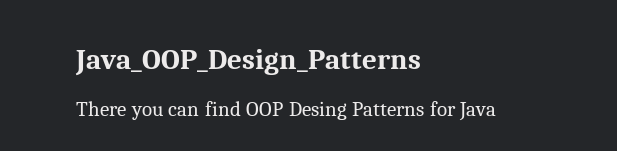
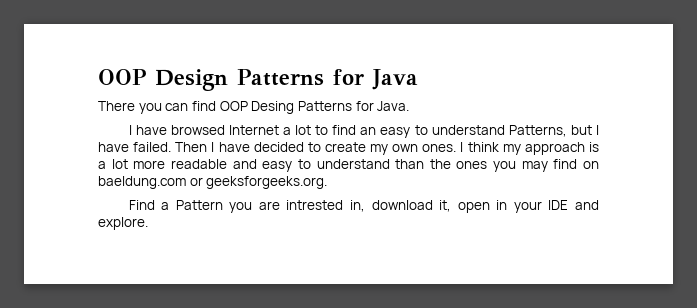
- Java_OOP_Design_Patterns
+ OOP Design Patterns for Java
- There you can find OOP Desing Patterns for Java
+ There you can find OOP Desing Patterns for Java.
+ I have browsed Internet a lot to find an easy to understand Patterns, but I have failed. Then I have decided to create my own ones. I think my approach is a lot more readable and easy to understand than the ones you may find on baeldung.com or geeksforgeeks.org.
+ Find a Pattern you are intrested in, download it, open in your IDE and explore.

